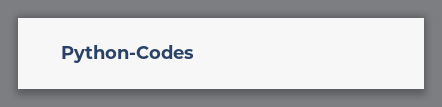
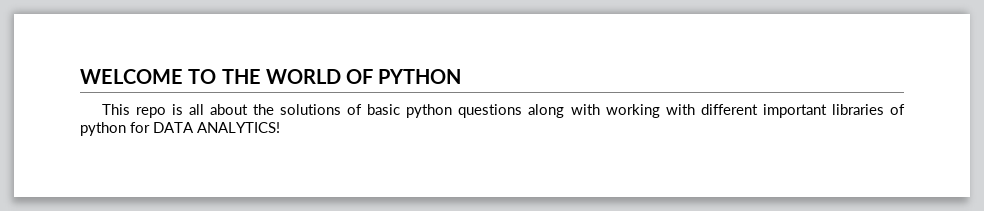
- Python-Codes
+ WELCOME TO THE WORLD OF PYTHON
+ This repo is all about the solutions of basic python questions along with working with different important libraries of python for DATA ANALYTICS!

